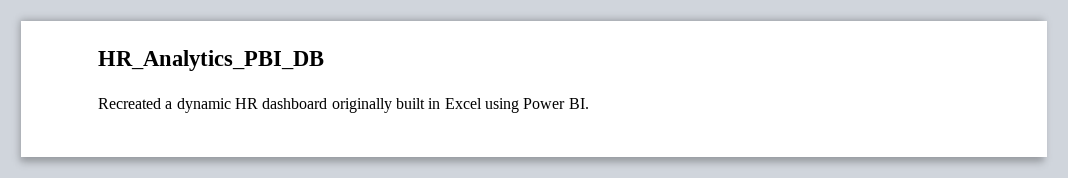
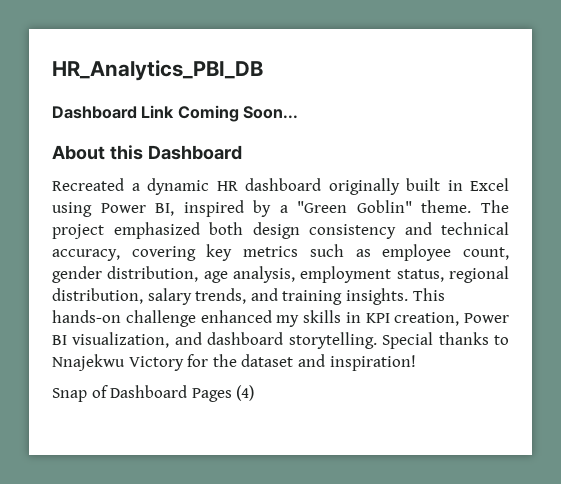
+ Dashboard Link Coming Soon...
+ About this Dashboard
- Recreated a dynamic HR dashboard originally built in Excel using Power BI.
+ Recreated a dynamic HR dashboard originally built in Excel using Power BI, inspired by a "Green Goblin" theme. The project emphasized both design consistency and technical accuracy, covering key metrics such as employee count, gender distribution, age analysis, employment status, regional distribution, salary trends, and training insights. This hands-on challenge enhanced my skills in KPI creation, Power BI visualization, and dashboard storytelling. Special thanks to Nnajekwu Victory for the dataset and inspiration!
+ Snap of Dashboard Pages (4)

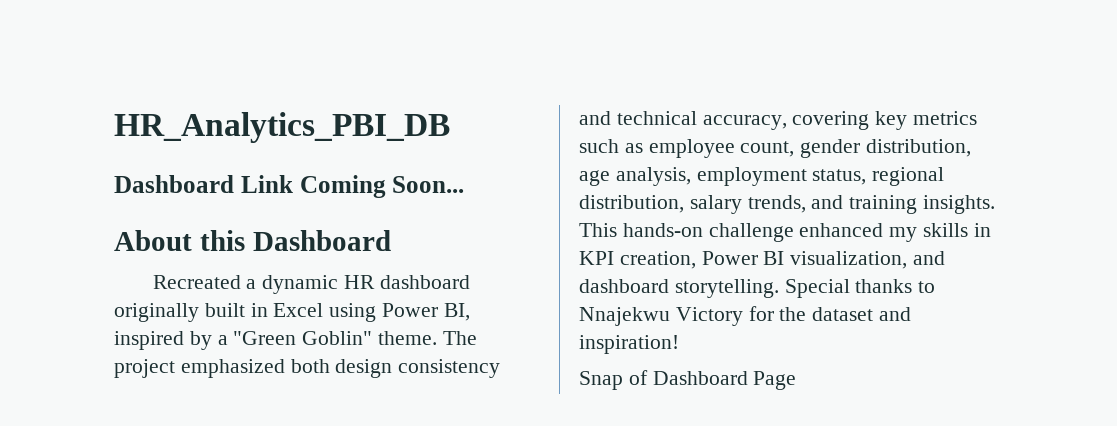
- Snap of Dashboard Pages (4)
+ Snap of Dashboard Page

